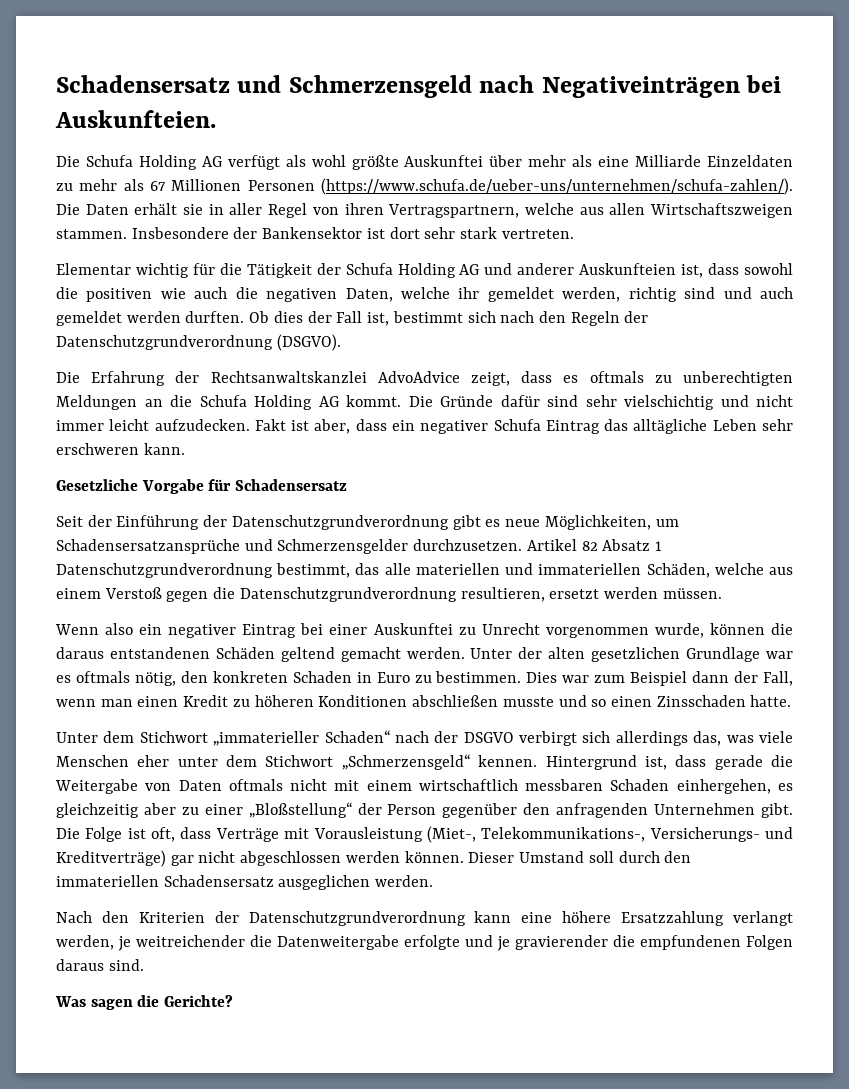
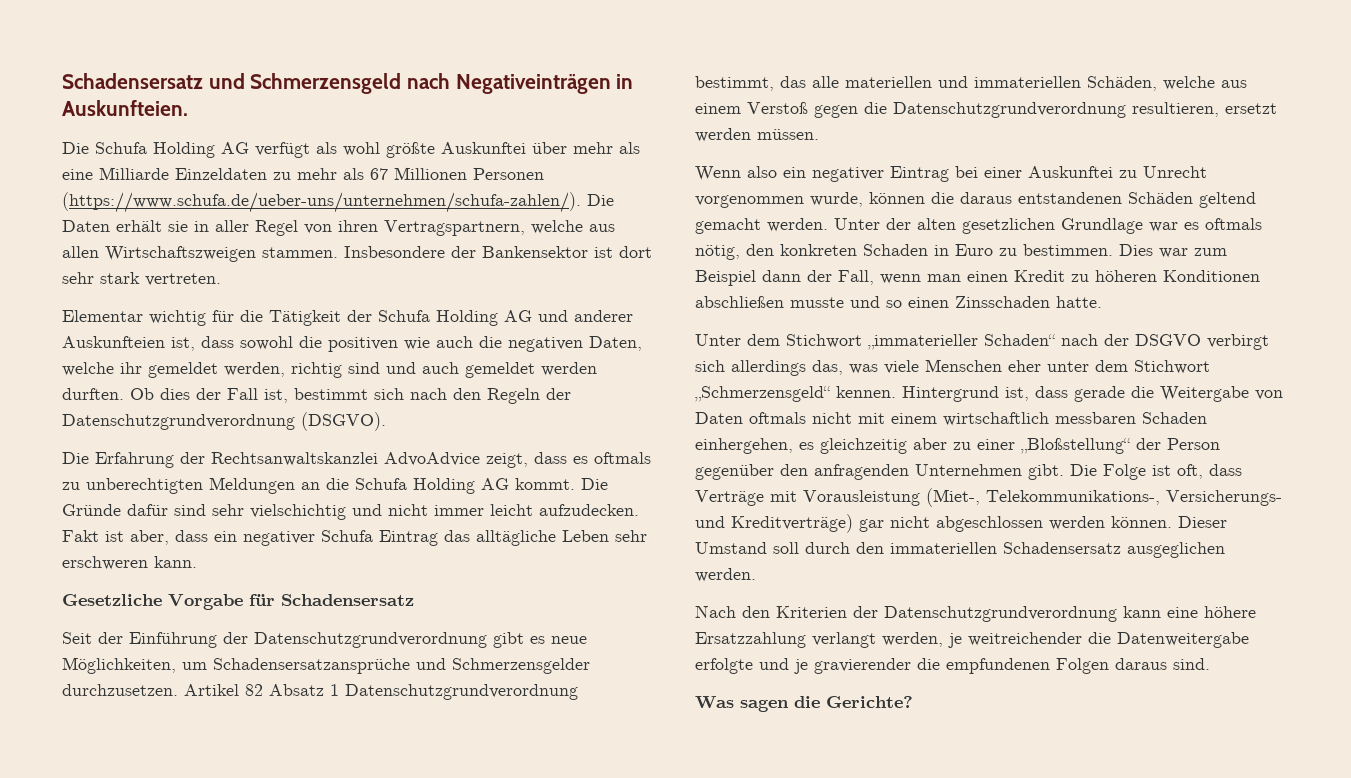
- Schadensersatz und Schmerzensgeld nach Negativeinträgen bei Auskunfteien.
+ Schadensersatz und Schmerzensgeld nach Negativeinträgen in Auskunfteien.

